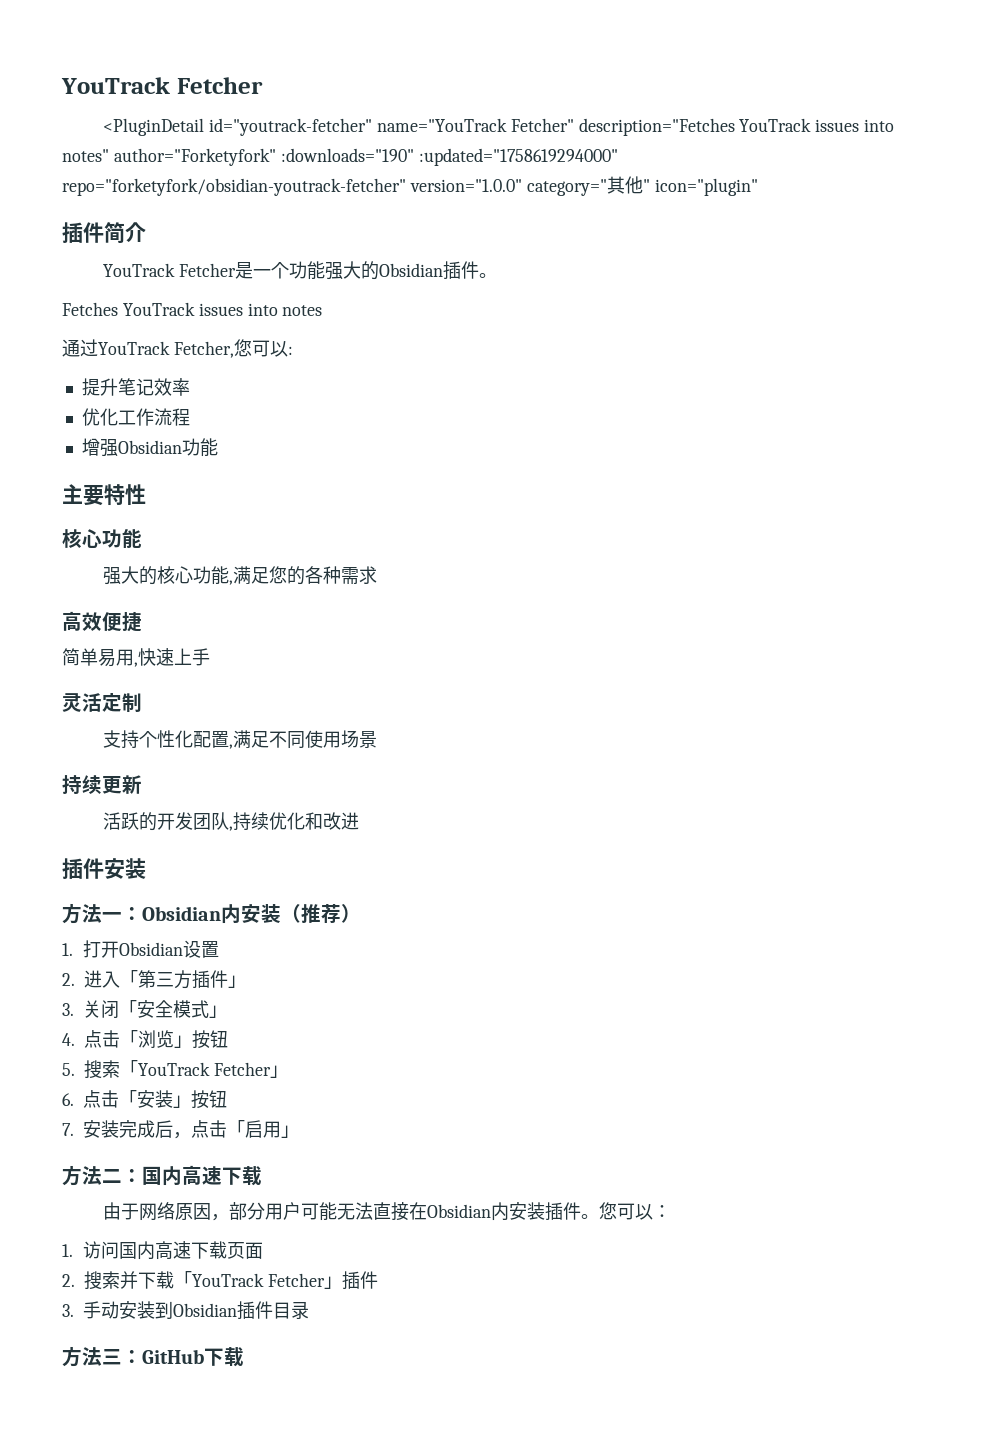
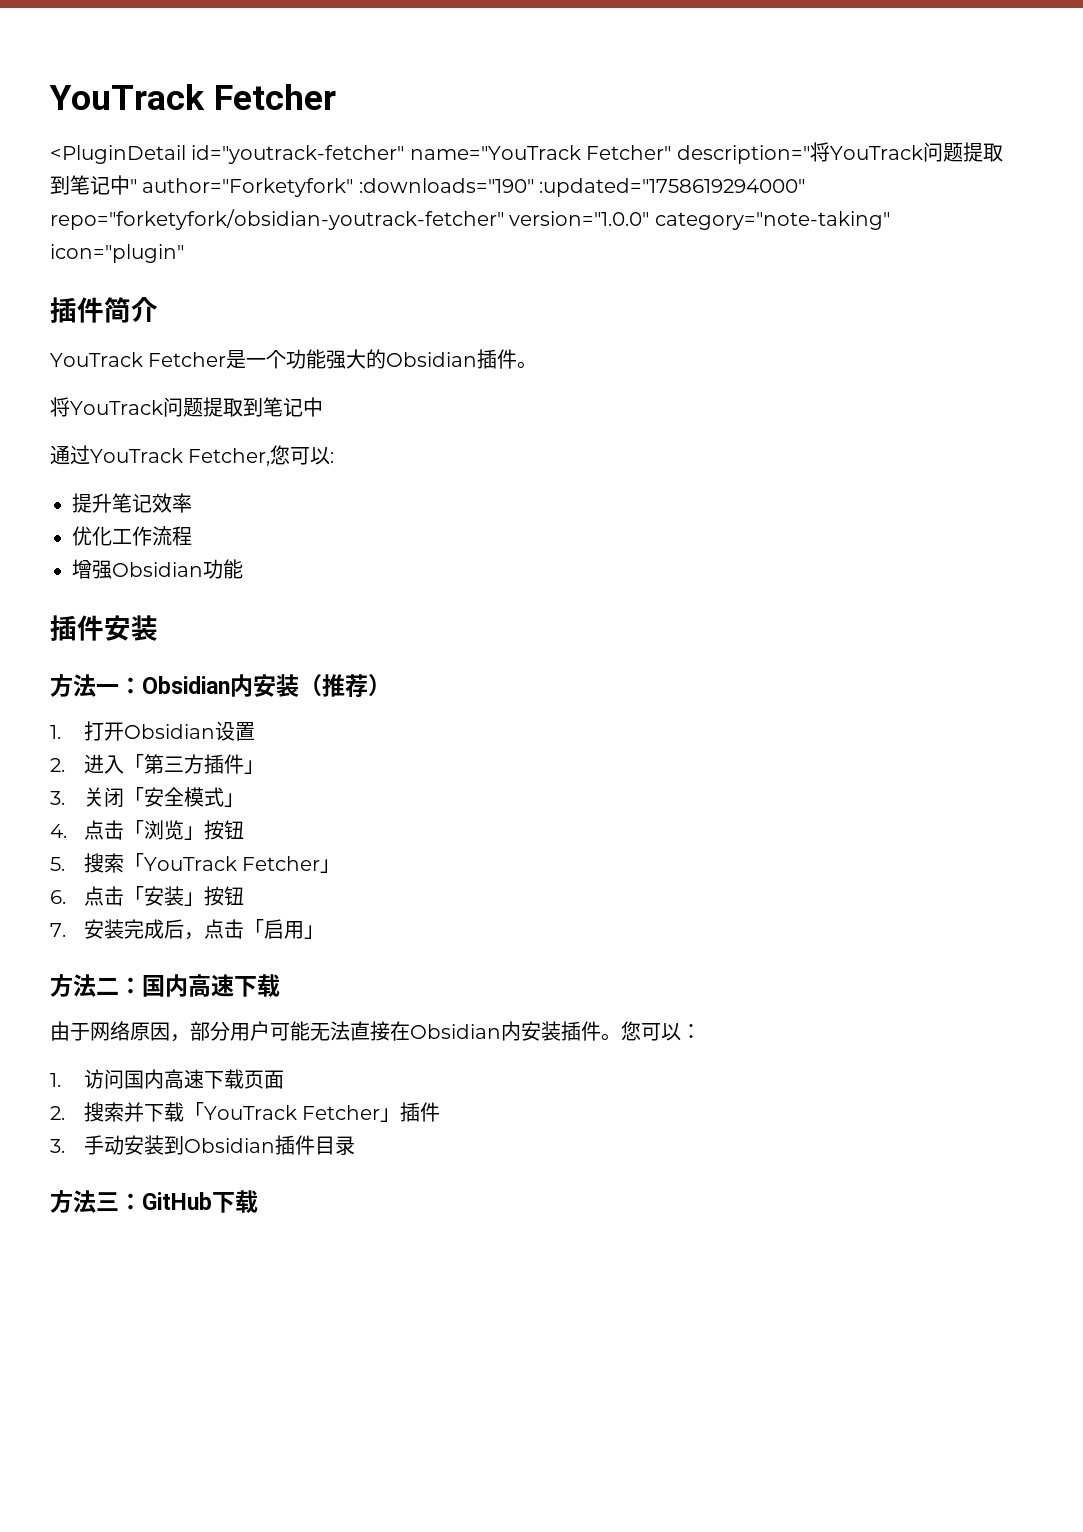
- <PluginDetail id="youtrack-fetcher" name="YouTrack Fetcher" description="Fetches YouTrack issues into notes" author="Forketyfork" :downloads="190" :updated="1758619294000" repo="forketyfork/obsidian-youtrack-fetcher" version="1.0.0" category="其他" icon="plugin"
+ <PluginDetail id="youtrack-fetcher" name="YouTrack Fetcher" description="将YouTrack问题提取到笔记中" author="Forketyfork" :downloads="190" :updated="1758619294000" repo="forketyfork/obsidian-youtrack-fetcher" version="1.0.0" category="note-taking" icon="plugin"
  YouTrack Fetcher是一个功能强大的Obsidian插件。
- Fetches YouTrack issues into notes
+ 将YouTrack问题提取到笔记中
- 主要特性
- 核心功能
- 强大的核心功能,满足您的各种需求
- 高效便捷
- 简单易用,快速上手
- 灵活定制
- 支持个性化配置,满足不同使用场景
- 持续更新
- 活跃的开发团队,持续优化和改进

